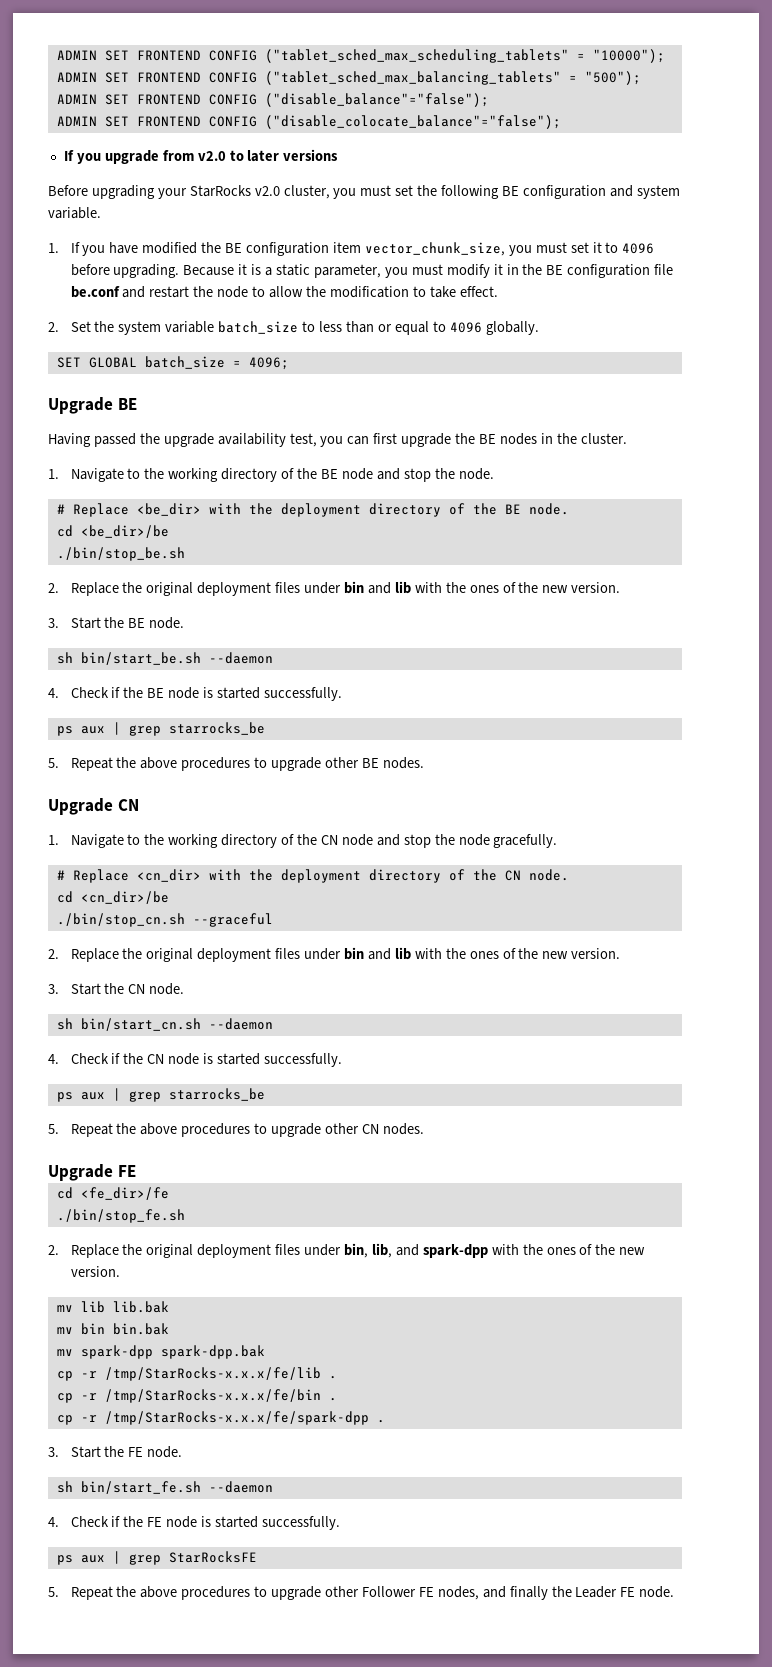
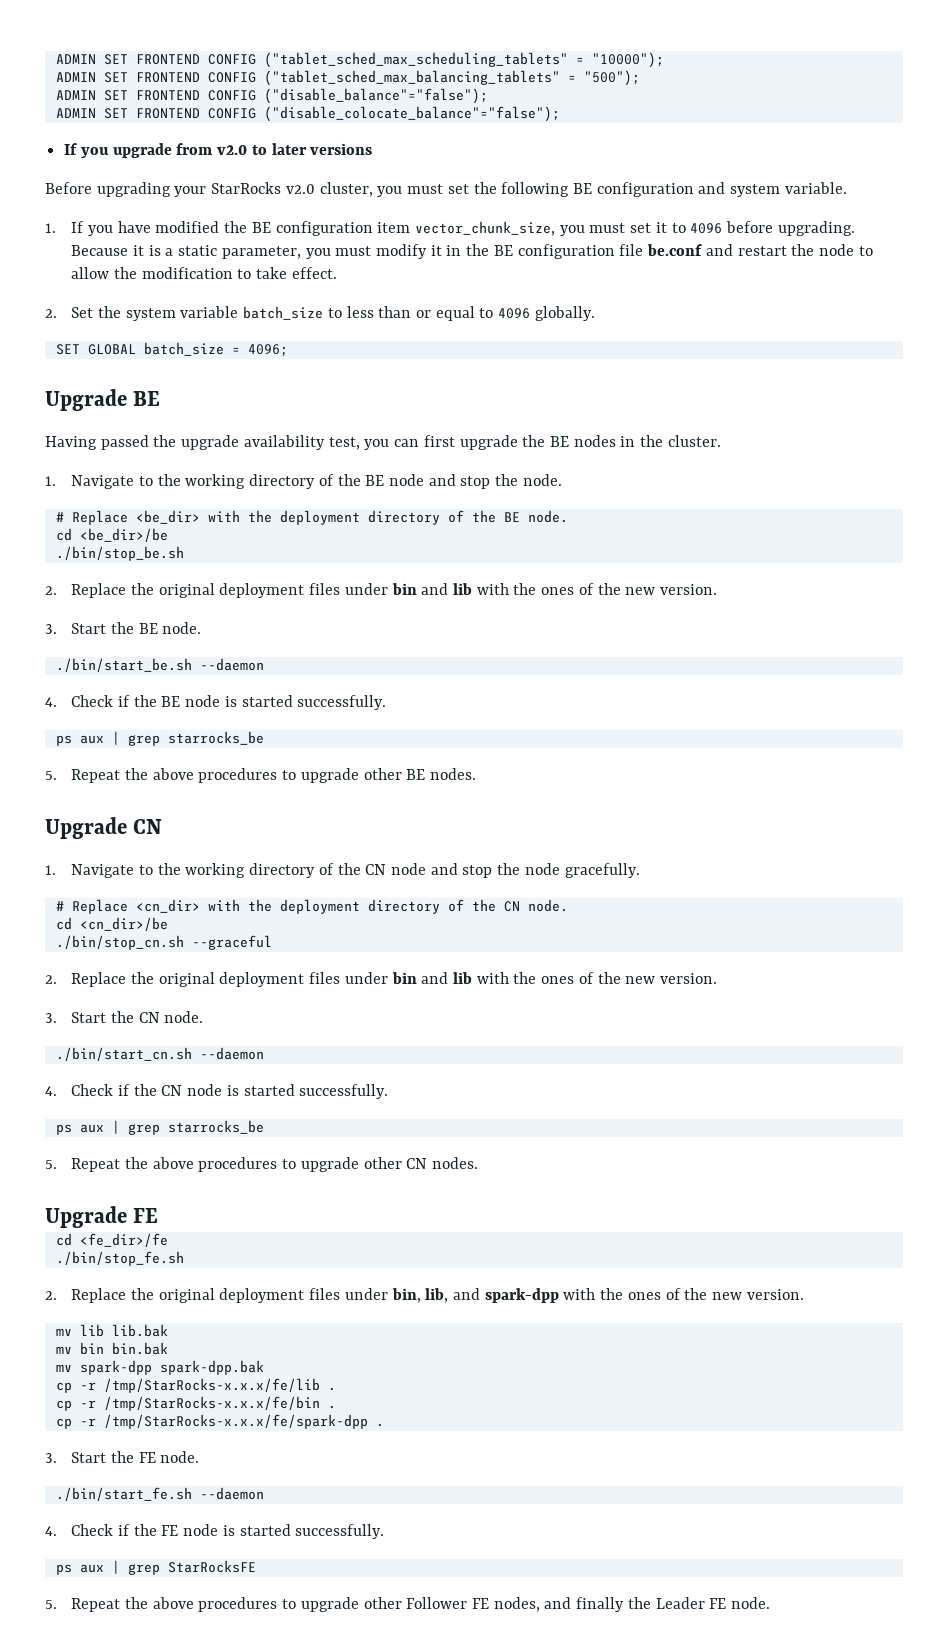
- sh bin/start_be.sh --daemon
+ ./bin/start_be.sh --daemon
- sh bin/start_cn.sh --daemon
+ ./bin/start_cn.sh --daemon
- sh bin/start_fe.sh --daemon
+ ./bin/start_fe.sh --daemon

